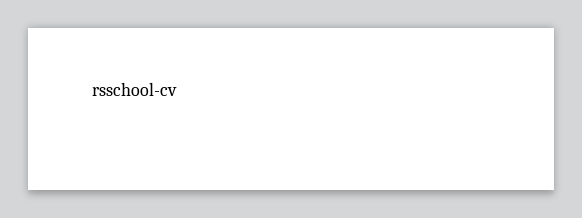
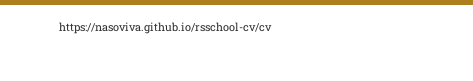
- rsschool-cv
+ https://nasoviva.github.io/rsschool-cv/cv

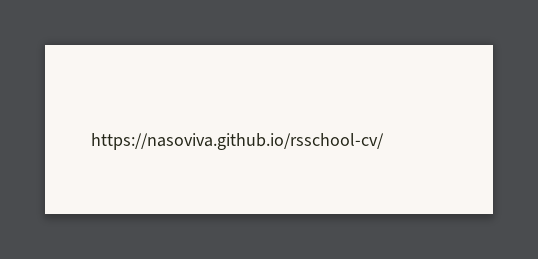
- https://nasoviva.github.io/rsschool-cv/cv
+ https://nasoviva.github.io/rsschool-cv/

